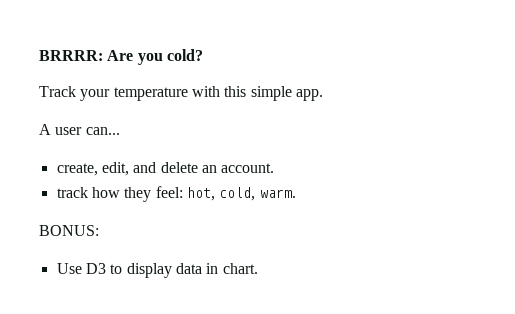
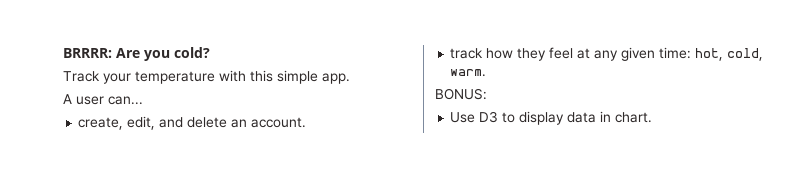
- track how they feel: hot, cold, warm.
+ track how they feel at any given time: hot, cold, warm.

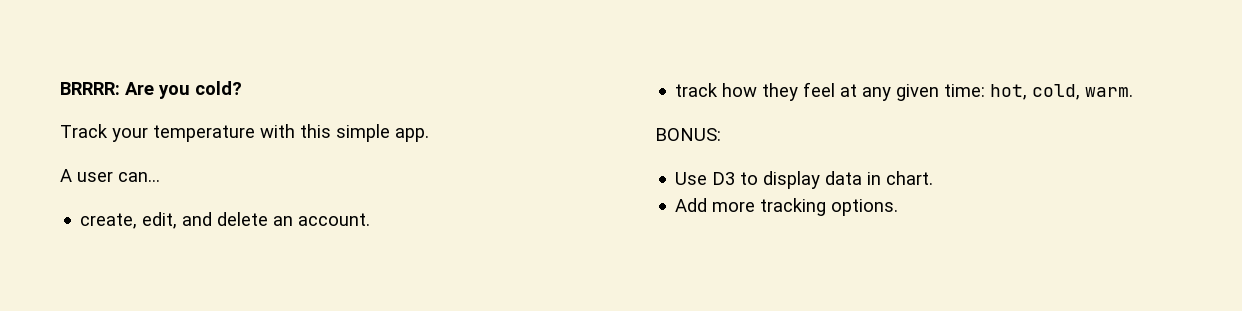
+ Add more tracking options.

